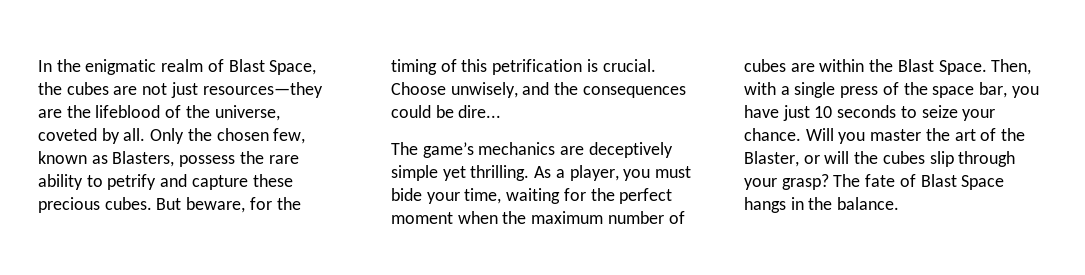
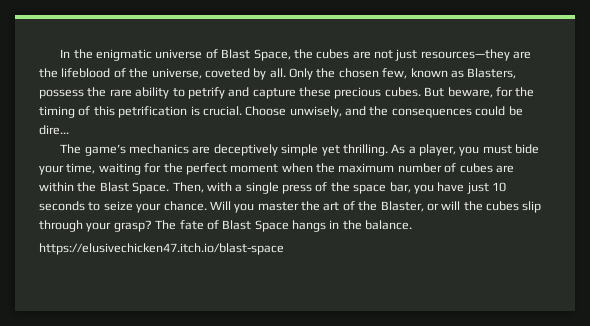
- In the enigmatic realm of Blast Space, the cubes are not just resources—they are the lifeblood of the universe, coveted by all.
+ In the enigmatic universe of Blast Space, the cubes are not just resources—they are the lifeblood of the universe, coveted by all.
+ https://elusivechicken47.itch.io/blast-space

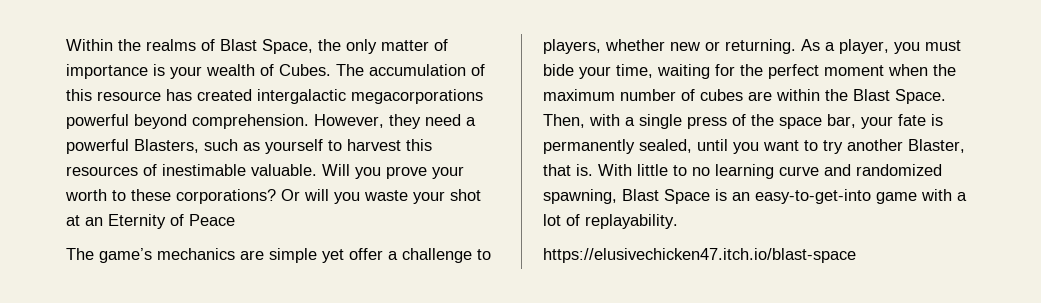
- In the enigmatic universe of Blast Space, the cubes are not just resources—they are the lifeblood of the universe, coveted by all. Only the chosen few, known as Blasters, possess the rare ability to petrify and capture these precious cubes. But beware, for the timing of this petrification is crucial. Choose unwisely, and the consequences could be dire...
+ Within the realms of Blast Space, the only matter of importance is your wealth of Cubes. The accumulation of this resource has created intergalactic megacorporations powerful beyond comprehension. However, they need a powerful Blasters, such as yourself to harvest this resources of inestimable valuable. Will you prove your worth to these corporations? Or will you waste your shot at an Eternity of Peace
- The game’s mechanics are deceptively simple yet thrilling.
+ The game’s mechanics are simple yet offer a challenge to players, whether new or returning.
- Then, with a single press of the space bar, you have just 10 seconds to seize your chance. Will you master the art of the Blaster, or will the cubes slip through your grasp? The fate of Blast Space hangs in the balance.
+ Then, with a single press of the space bar, your fate is permanently sealed, until you want to try another Blaster, that is. With little to no learning curve and randomized spawning, Blast Space is an easy-to-get-into game with a lot of replayability.

